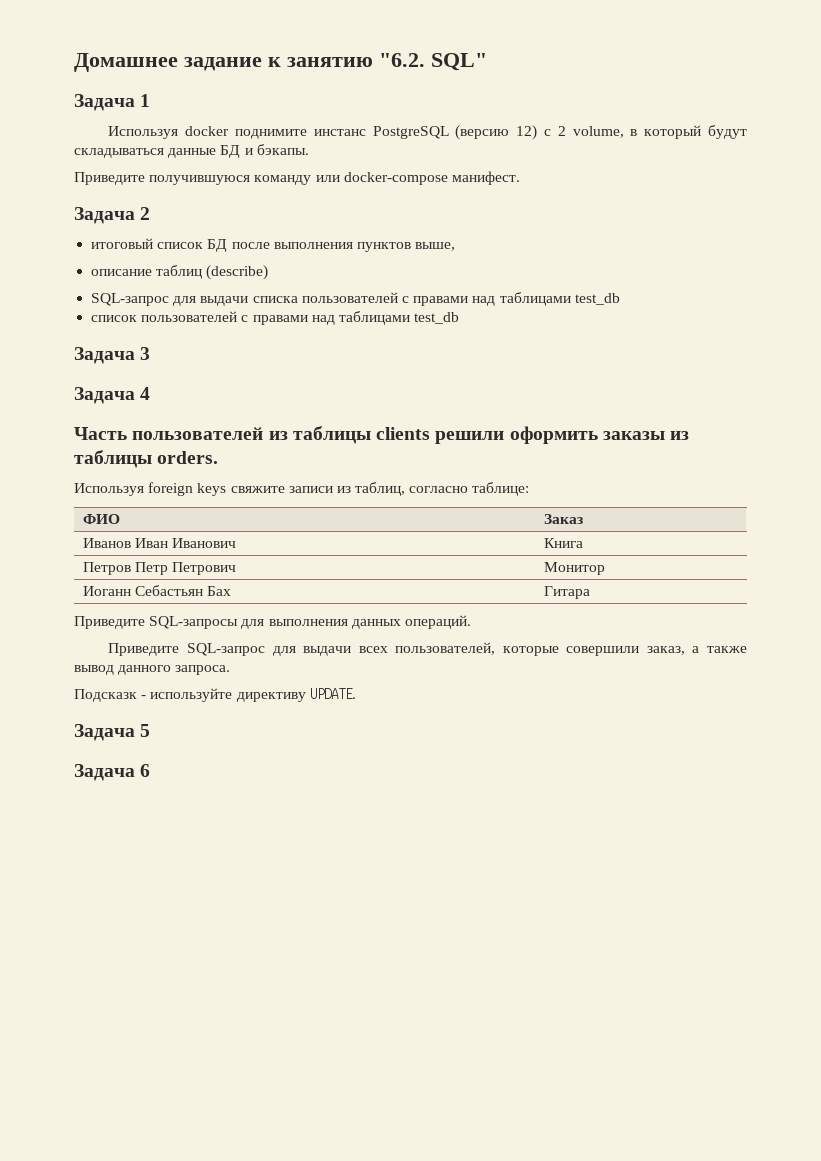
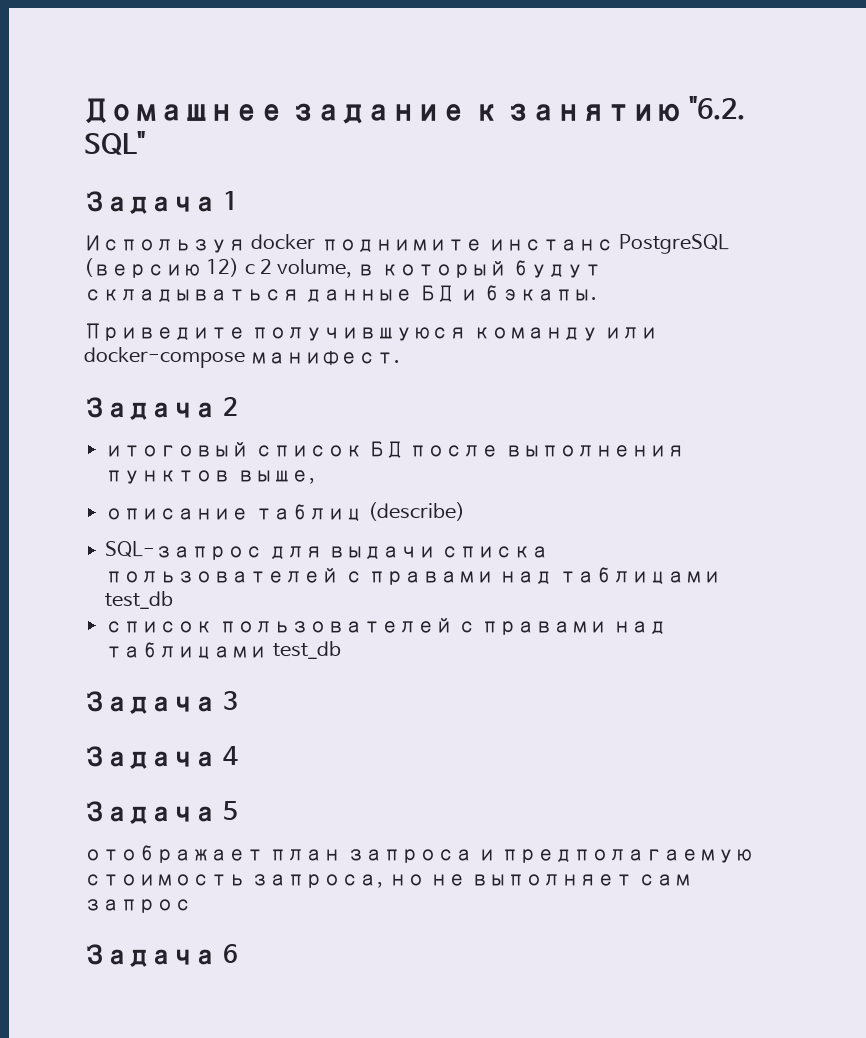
- Часть пользователей из таблицы clients решили оформить заказы из таблицы orders.
- Используя foreign keys свяжите записи из таблиц, согласно таблице:
- ФИО | Заказ
- Иванов Иван Иванович | Книга
- Петров Петр Петрович | Монитор
- Иоганн Себастьян Бах | Гитара
- Приведите SQL-запросы для выполнения данных операций.
- Приведите SQL-запрос для выдачи всех пользователей, которые совершили заказ, а также вывод данного запроса.
- Подсказк - используйте директиву UPDATE.
  Задача 5
+ отображает план запроса и предполагаемую стоимость запроса, но не выполняет сам запрос

